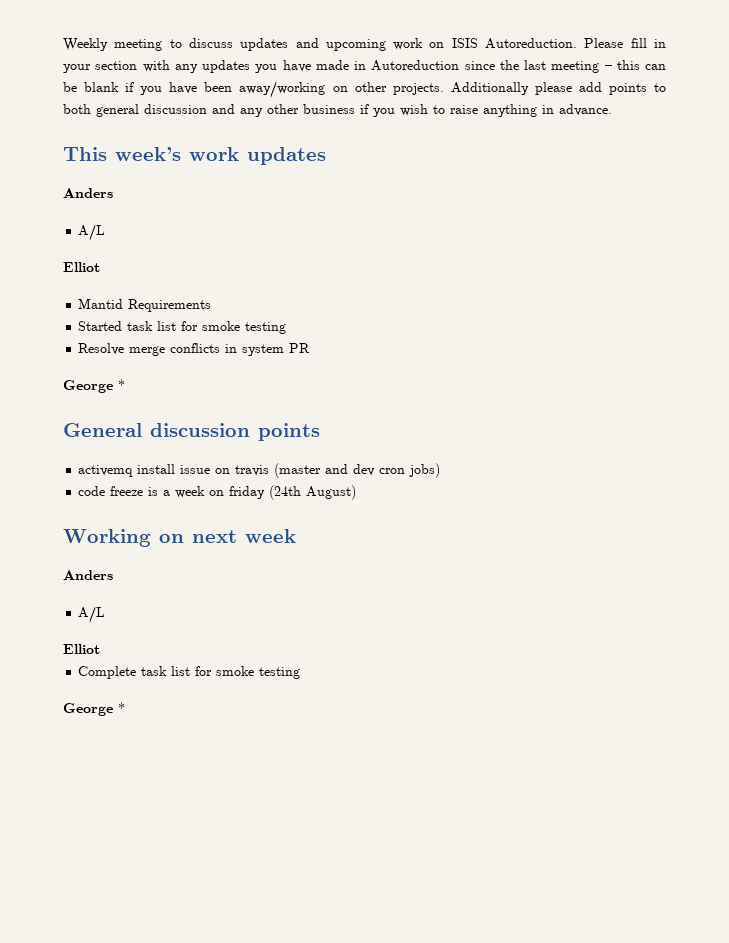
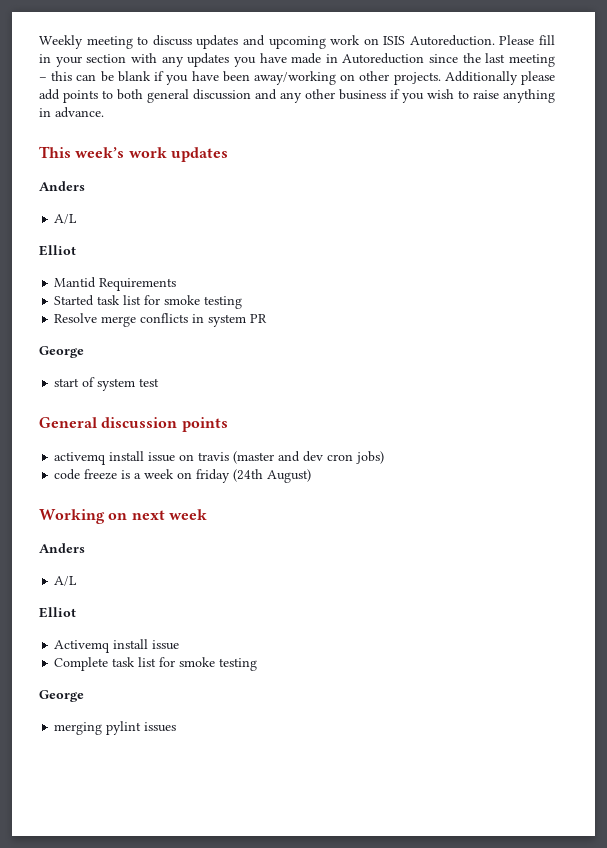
  Resolve merge conflicts in system PR
- George *
+ George
+ start of system test
+ Activemq install issue
  Complete task list for smoke testing
- George *
+ George
+ merging pylint issues

